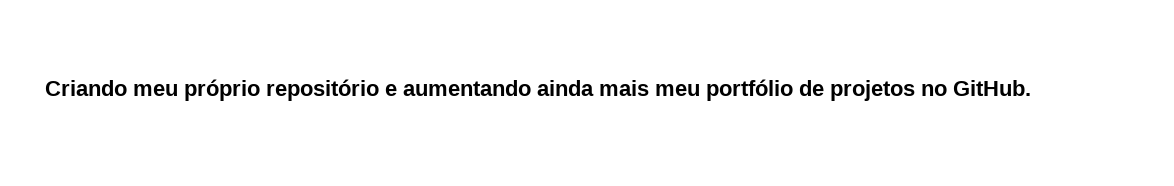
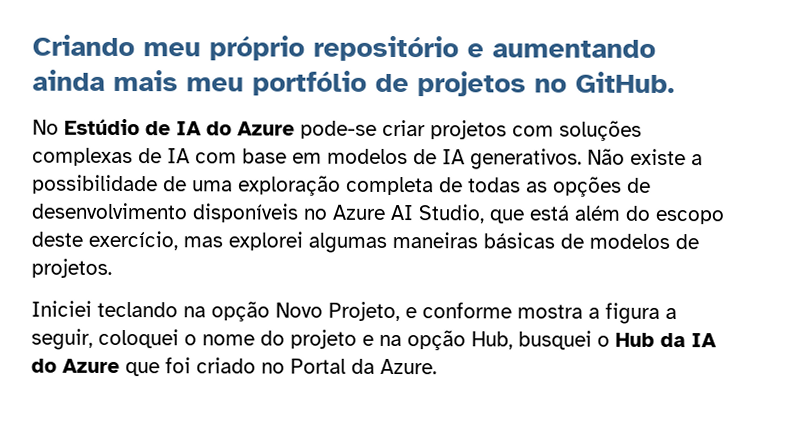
+ No Estúdio de IA do Azure pode-se criar projetos com soluções complexas de IA com base em modelos de IA generativos. Não existe a possibilidade de uma exploração completa de todas as opções de desenvolvimento disponíveis no Azure AI Studio, que está além do escopo deste exercício, mas explorei algumas maneiras básicas de modelos de projetos.
+ Iniciei teclando na opção Novo Projeto, e conforme mostra a figura a seguir, coloquei o nome do projeto e na opção Hub, busquei o Hub da IA do Azure que foi criado no Portal da Azure.

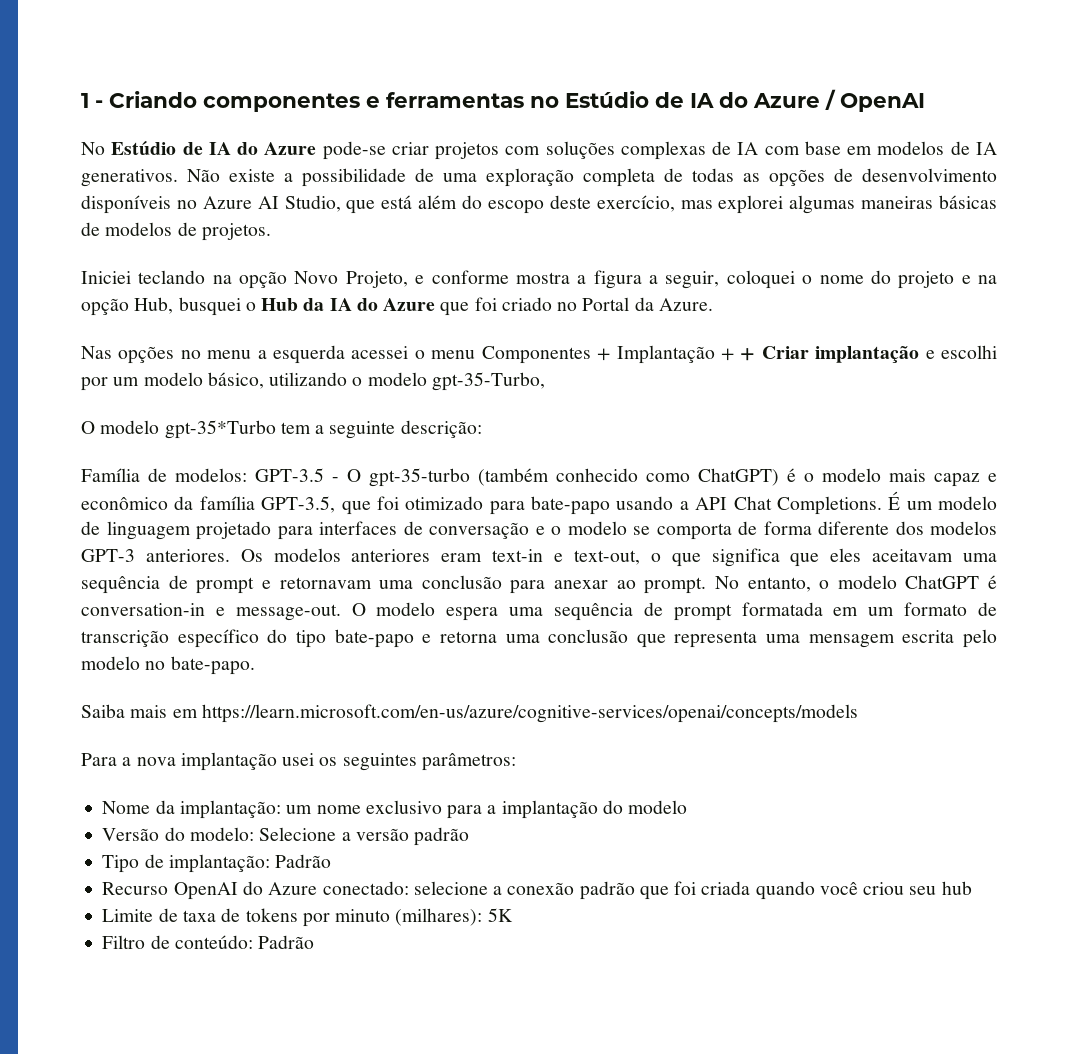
- Criando meu próprio repositório e aumentando ainda mais meu portfólio de projetos no GitHub.
+ 1 - Criando componentes e ferramentas no Estúdio de IA do Azure / OpenAI
+ Nas opções no menu a esquerda acessei o menu Componentes + Implantação + + Criar implantação e escolhi por um modelo básico, utilizando o modelo gpt-35-Turbo,
+ O modelo gpt-35*Turbo tem a seguinte descrição:
+ Família de modelos: GPT-3.5 - O gpt-35-turbo (também conhecido como ChatGPT) é o modelo mais capaz e econômico da família GPT-3.5, que foi otimizado para bate-papo usando a API Chat Completions. É um modelo de linguagem projetado para interfaces de conversação e o modelo se comporta de forma diferente dos modelos GPT-3 anteriores. Os modelos anteriores eram text-in e text-out, o que significa que eles aceitavam uma sequência de prompt e retornavam uma conclusão para anexar ao prompt. No entanto, o modelo ChatGPT é conversation-in e message-out. O modelo espera uma sequência de prompt formatada em um formato de transcrição específico do tipo bate-papo e retorna uma conclusão que representa uma mensagem escrita pelo modelo no bate-papo.
+ Saiba mais em https://learn.microsoft.com/en-us/azure/cognitive-services/openai/concepts/models
+ Para a nova implantação usei os seguintes parâmetros:
+ Nome da implantação: um nome exclusivo para a implantação do modelo
+ Versão do modelo: Selecione a versão padrão
+ Tipo de implantação: Padrão
+ Recurso OpenAI do Azure conectado: selecione a conexão padrão que foi criada quando você criou seu hub
+ Limite de taxa de tokens por minuto (milhares): 5K
+ Filtro de conteúdo: Padrão

